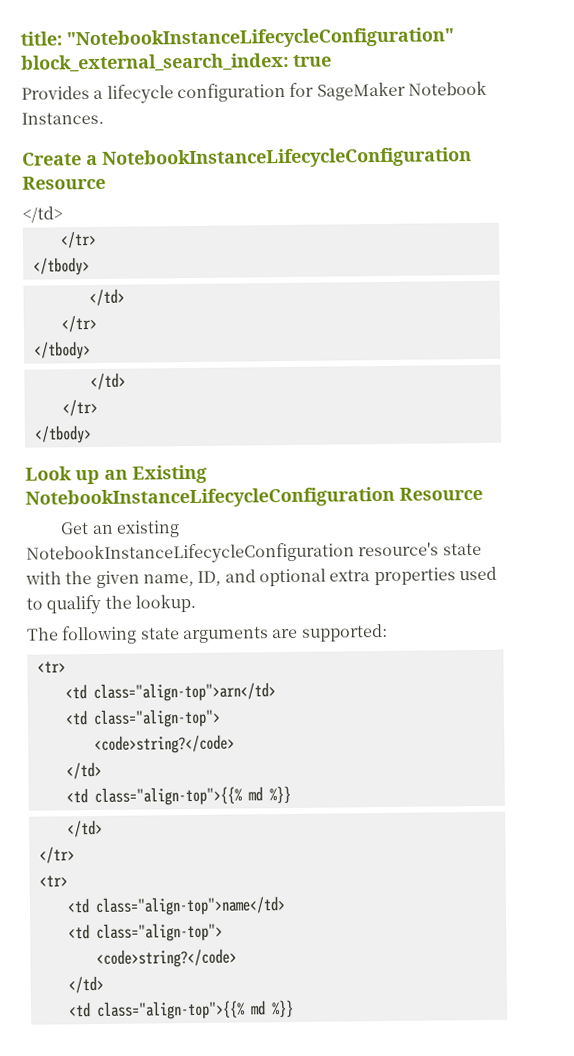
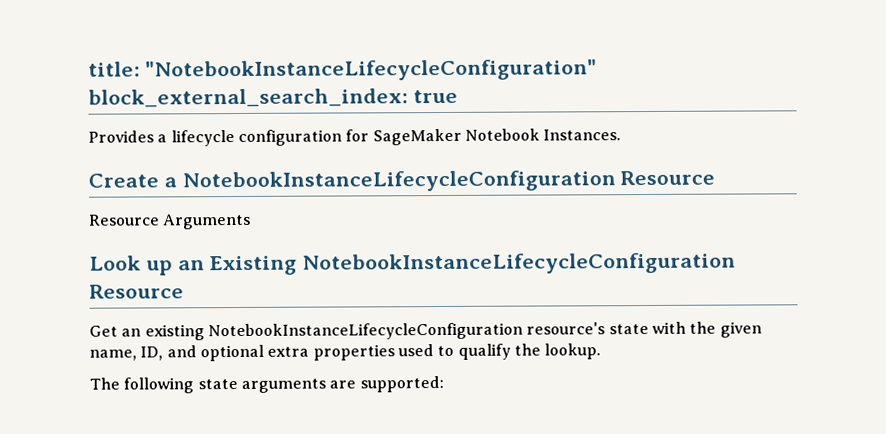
  Create a NotebookInstanceLifecycleConfiguration Resource
- </td>
- </tr>
- </tbody>
- </td>
- </tr>
- </tbody>
- </td>
- </tr>
- </tbody>
+ Resource Arguments
  The following state arguments are supported:
- <tr>
- <td class="align-top">arn</td>
- <td class="align-top">
- <code>string?</code>
- </td>
- <td class="align-top">{{% md %}}
- </td>
- </tr>
- <tr>
- <td class="align-top">name</td>
- <td class="align-top">
- <code>string?</code>
- </td>
- <td class="align-top">{{% md %}}

